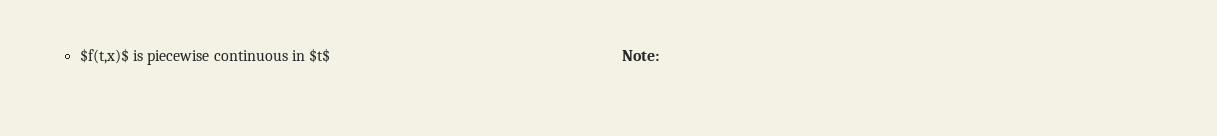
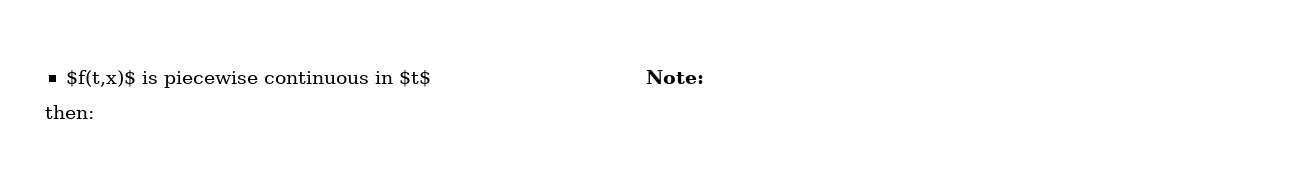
+ then:

